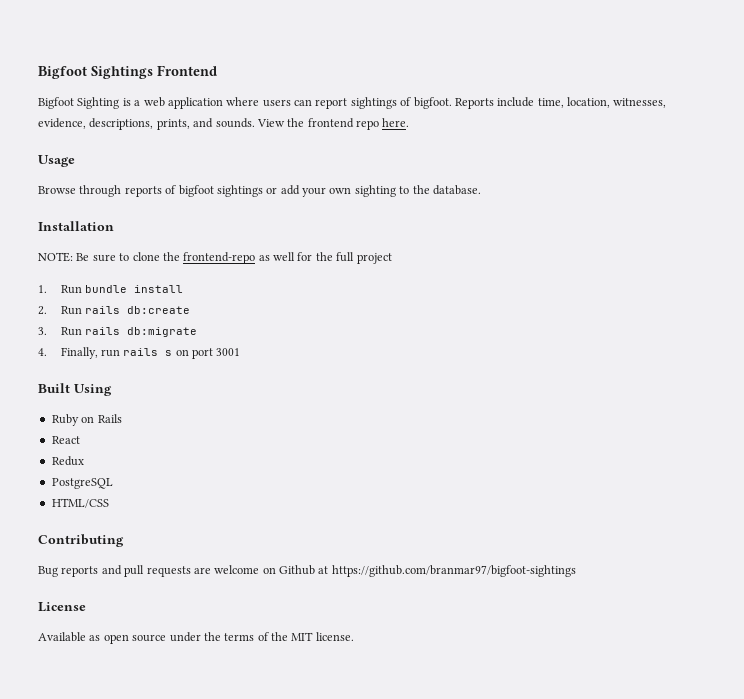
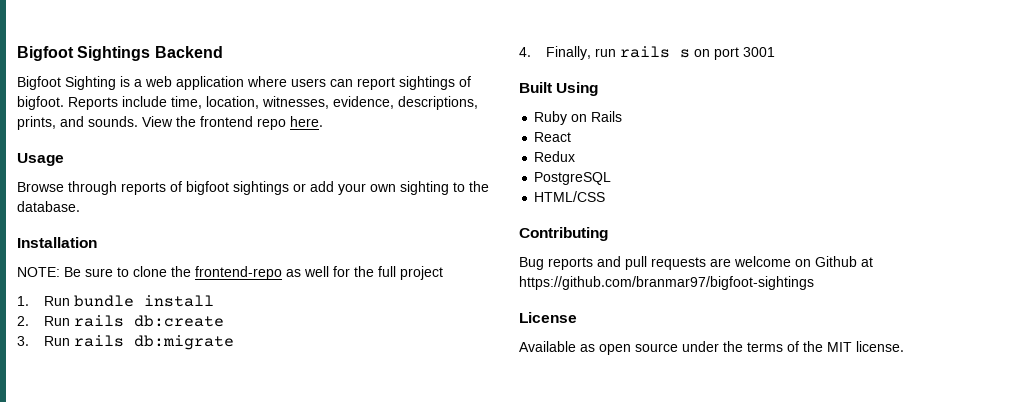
- Bigfoot Sightings Frontend
+ Bigfoot Sightings Backend

